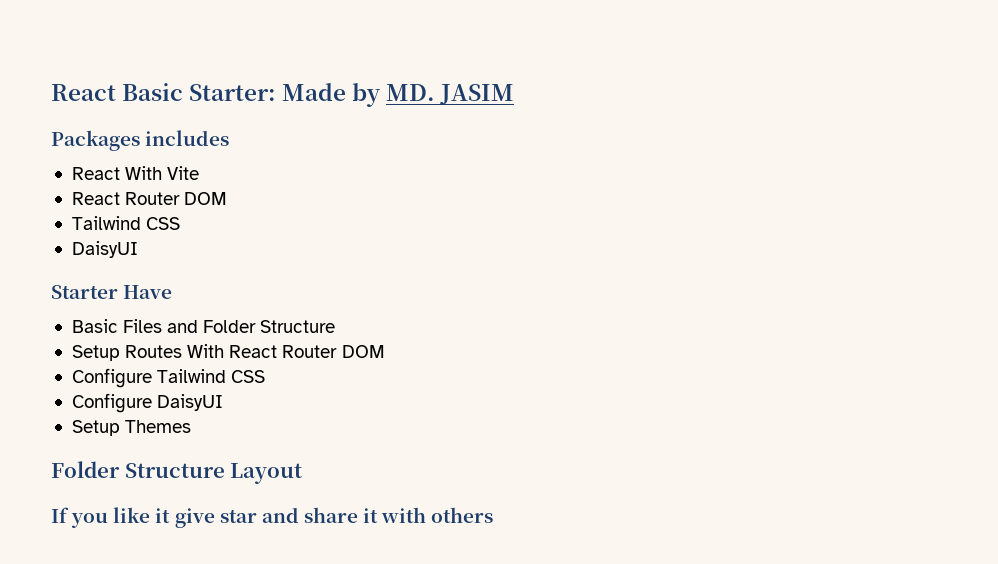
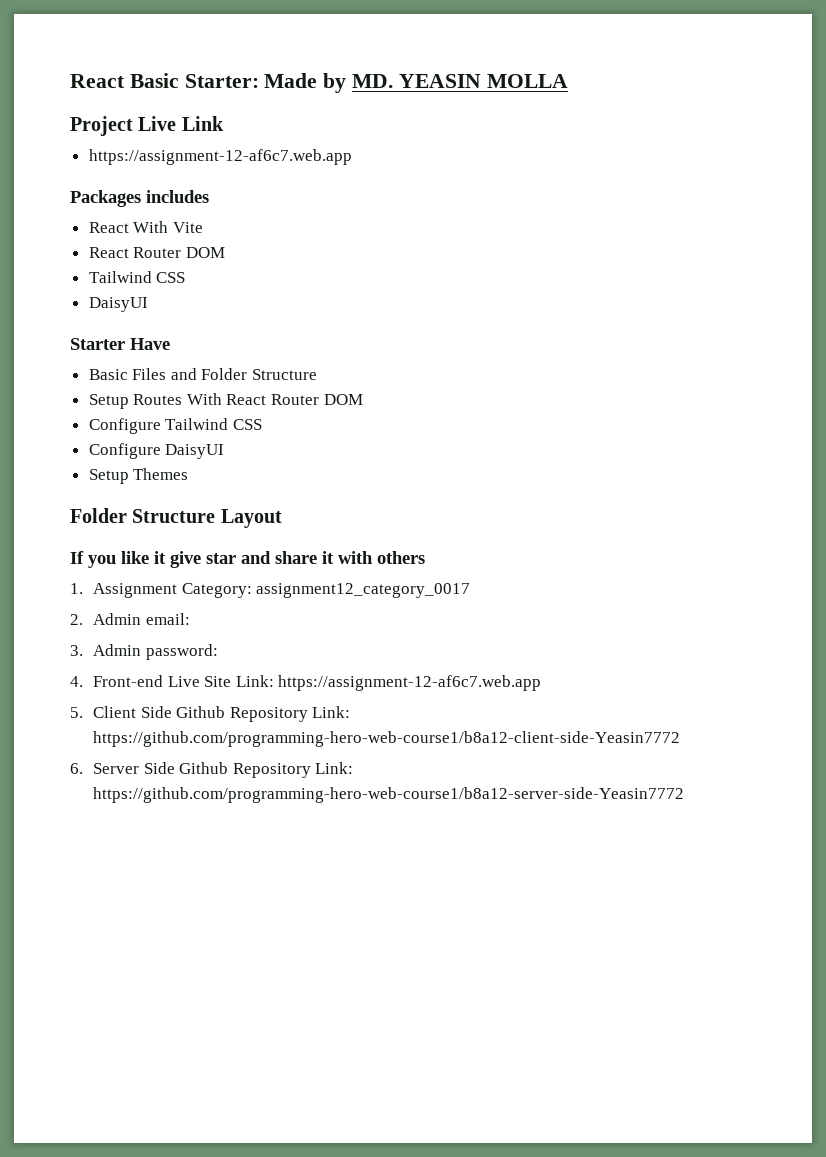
- React Basic Starter: Made by MD. JASIM
+ React Basic Starter: Made by MD. YEASIN MOLLA
+ Project Live Link
+ https://assignment-12-af6c7.web.app
+ 1. Assignment Category: assignment12_category_0017
+ 2. Admin email:
+ 3. Admin password:
+ 4. Front-end Live Site Link: https://assignment-12-af6c7.web.app
+ 5. Client Side Github Repository Link: https://github.com/programming-hero-web-course1/b8a12-client-side-Yeasin7772
+ 6. Server Side Github Repository Link: https://github.com/programming-hero-web-course1/b8a12-server-side-Yeasin7772

